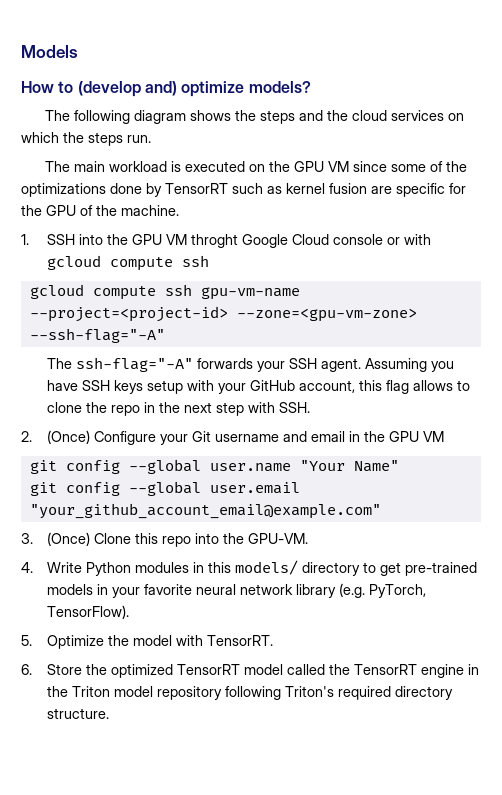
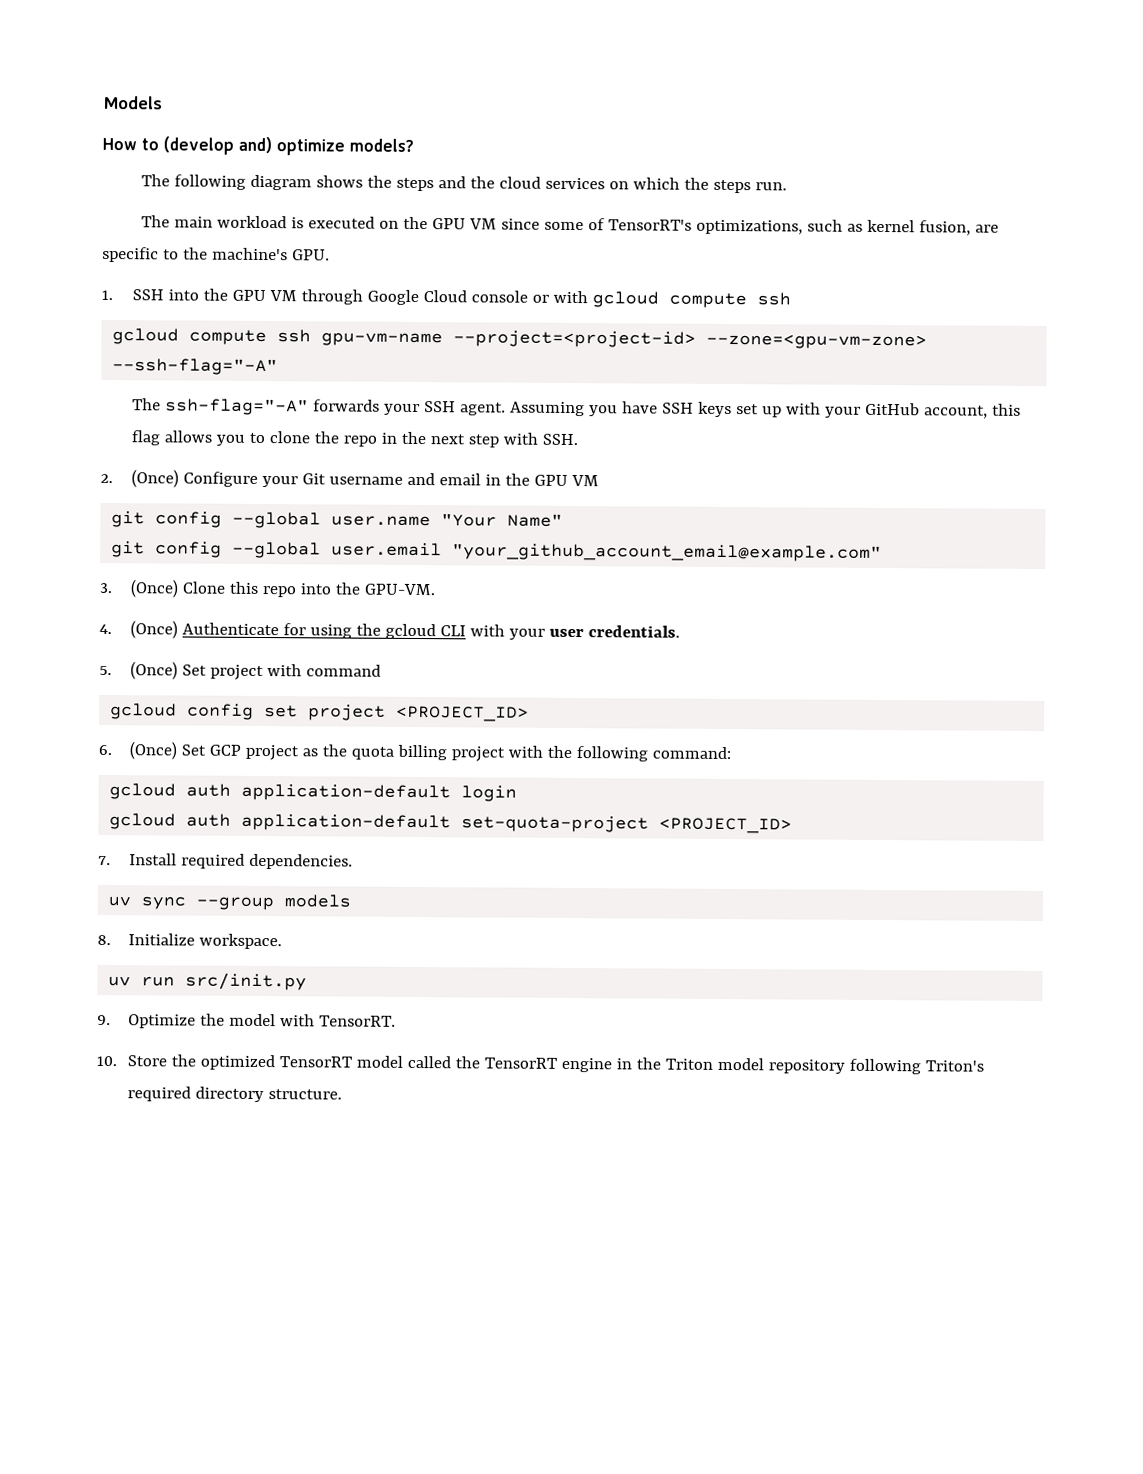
- The main workload is executed on the GPU VM since some of the optimizations done by TensorRT such as kernel fusion are specific for the GPU of the machine.
+ The main workload is executed on the GPU VM since some of TensorRT's optimizations, such as kernel fusion, are specific to the machine's GPU.
- 1. SSH into the GPU VM throght Google Cloud console or with gcloud compute ssh
+ 1. SSH into the GPU VM through Google Cloud console or with gcloud compute ssh
- Assuming you have SSH keys setup with your GitHub account, this flag allows to clone the repo in the next step with SSH.
+ Assuming you have SSH keys set up with your GitHub account, this flag allows you to clone the repo in the next step with SSH.
- 4. Write Python modules in this models/ directory to get pre-trained models in your favorite neural network library (e.g. PyTorch, TensorFlow).
- 5. Optimize the model with TensorRT.
+ 4. (Once) Authenticate for using the gcloud CLI with your user credentials.
+ 5. (Once) Set project with command
+ gcloud config set project <PROJECT_ID>
+ 6. (Once) Set GCP project as the quota billing project with the following command:
+ gcloud auth application-default login
+ gcloud auth application-default set-quota-project <PROJECT_ID>
+ 7. Install required dependencies.
+ uv sync --group models
+ 8. Initialize workspace.
+ uv run src/init.py
+ 9. Optimize the model with TensorRT.
- 6. Store the optimized TensorRT model called the TensorRT engine in the Triton model repository following Triton's required directory structure.
+ 10. Store the optimized TensorRT model called the TensorRT engine in the Triton model repository following Triton's required directory structure.

